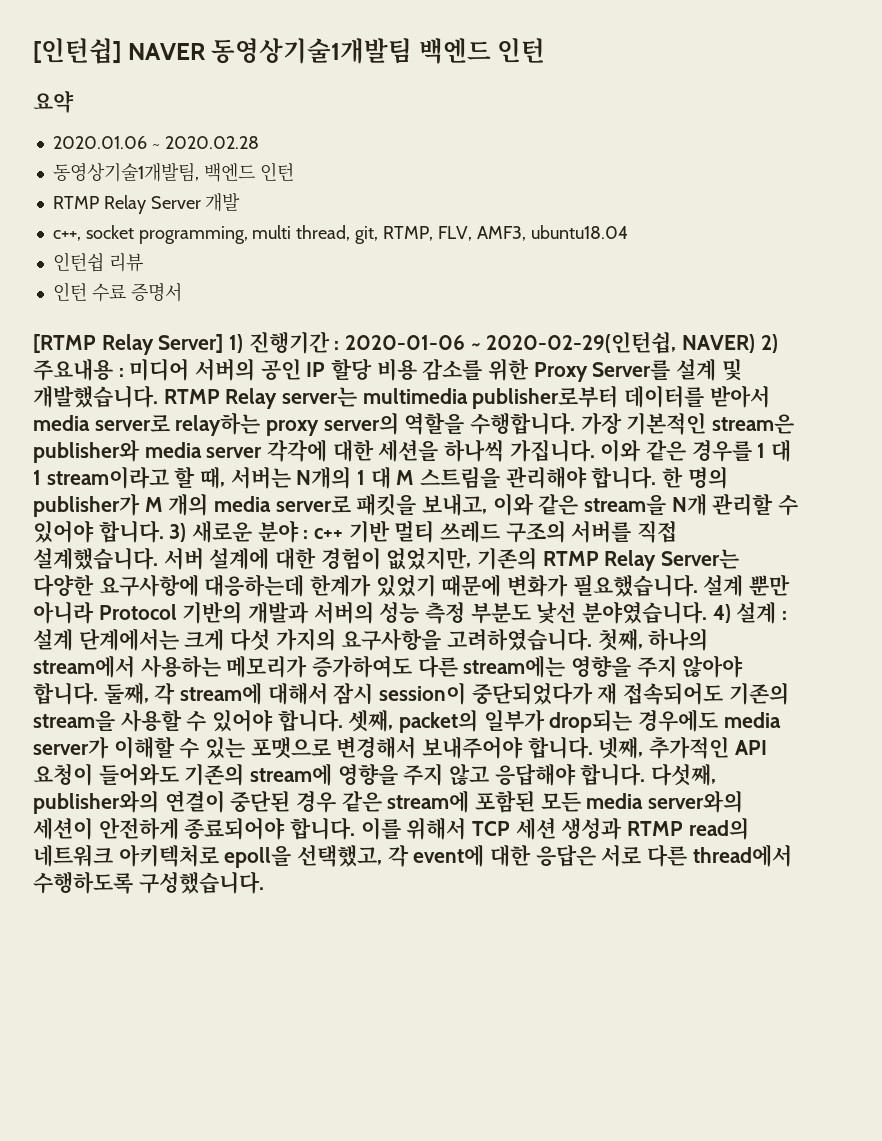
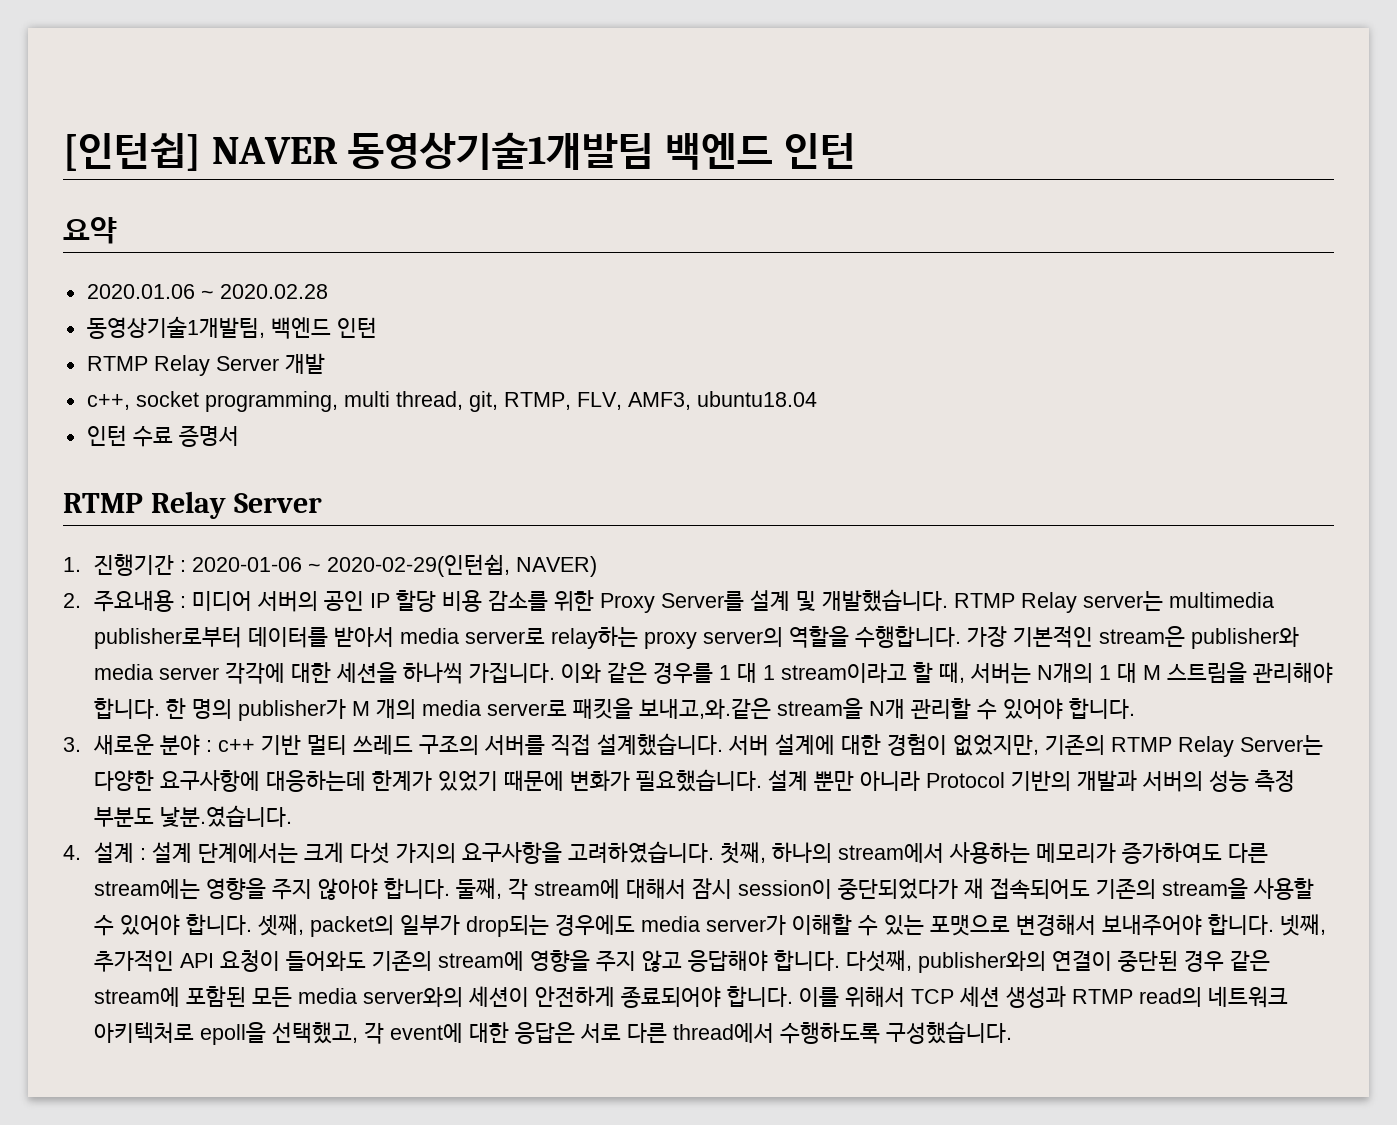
- 인턴쉽 리뷰
  인턴 수료 증명서
- [RTMP Relay Server] 1) 진행기간 : 2020-01-06 ~ 2020-02-29(인턴쉽, NAVER) 2) 주요내용 : 미디어 서버의 공인 IP 할당 비용 감소를 위한 Proxy Server를 설계 및 개발했습니다.
+ RTMP Relay Server
+ 1. 진행기간 : 2020-01-06 ~ 2020-02-29(인턴쉽, NAVER)
+ 2. 주요내용 : 미디어 서버의 공인 IP 할당 비용 감소를 위한 Proxy Server를 설계 및 개발했습니다.
- 한 명의 publisher가 M 개의 media server로 패킷을 보내고, 이와 같은 stream을 N개 관리할 수 있어야 합니다. 3) 새로운 분야 : c++ 기반 멀티 쓰레드 구조의 서버를 직접 설계했습니다.
+ 한 명의 publisher가 M 개의 media server로 패킷을 보내고,와.같은 stream을 N개 관리할 수 있어야 합니다.
+ 3. 새로운 분야 : c++ 기반 멀티 쓰레드 구조의 서버를 직접 설계했습니다.
- 설계 뿐만 아니라 Protocol 기반의 개발과 서버의 성능 측정 부분도 낯선 분야였습니다. 4) 설계 : 설계 단계에서는 크게 다섯 가지의 요구사항을 고려하였습니다.
+ 설계 뿐만 아니라 Protocol 기반의 개발과 서버의 성능 측정 부분도 낯분.였습니다.
+ 4. 설계 : 설계 단계에서는 크게 다섯 가지의 요구사항을 고려하였습니다.

